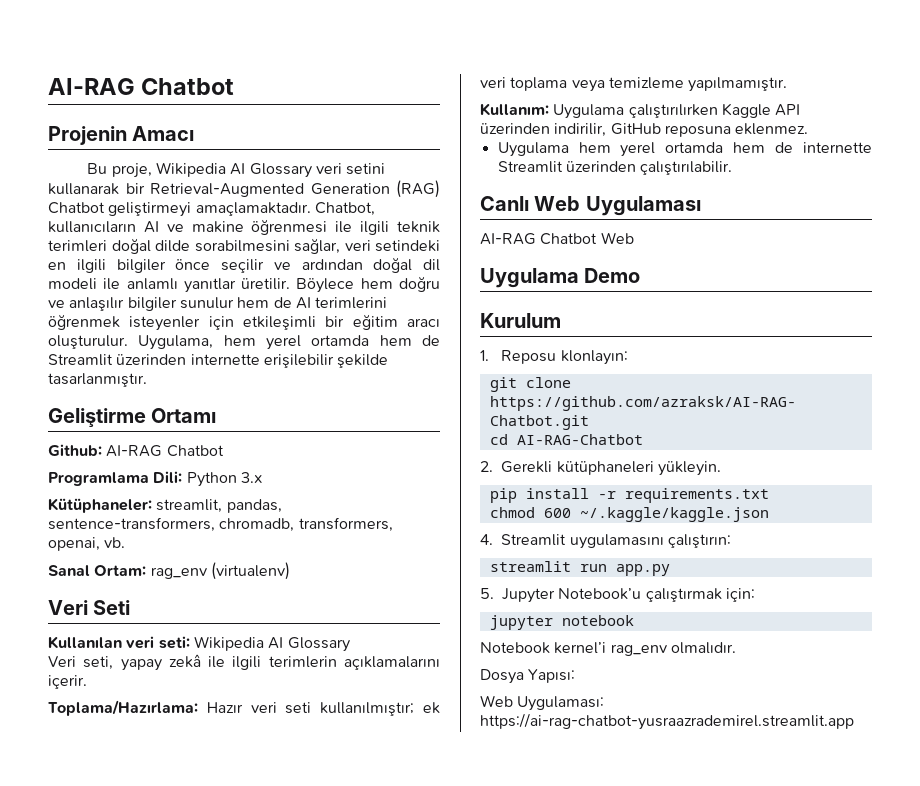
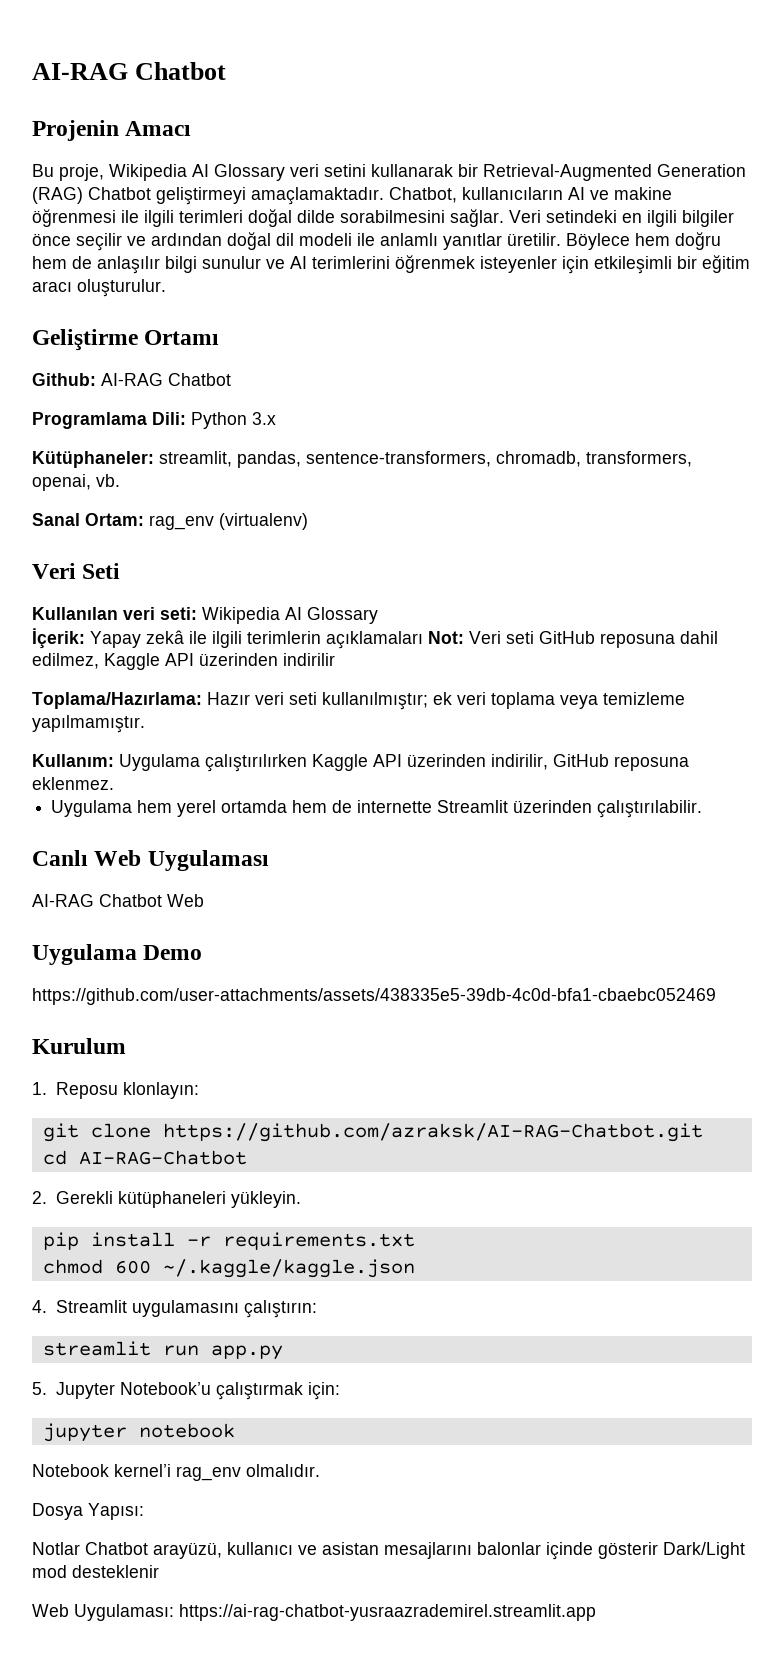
- Chatbot, kullanıcıların AI ve makine öğrenmesi ile ilgili teknik terimleri doğal dilde sorabilmesini sağlar, veri setindeki en ilgili bilgiler önce seçilir ve ardından doğal dil modeli ile anlamlı yanıtlar üretilir.
+ Chatbot, kullanıcıların AI ve makine öğrenmesi ile ilgili terimleri doğal dilde sorabilmesini sağlar. Veri setindeki en ilgili bilgiler önce seçilir ve ardından doğal dil modeli ile anlamlı yanıtlar üretilir.
- Böylece hem doğru ve anlaşılır bilgiler sunulur hem de AI terimlerini öğrenmek isteyenler için etkileşimli bir eğitim aracı oluşturulur. Uygulama, hem yerel ortamda hem de Streamlit üzerinden internette erişilebilir şekilde tasarlanmıştır.
+ Böylece hem doğru hem de anlaşılır bilgi sunulur ve AI terimlerini öğrenmek isteyenler için etkileşimli bir eğitim aracı oluşturulur.
- Veri seti, yapay zekâ ile ilgili terimlerin açıklamalarını içerir.
+ İçerik: Yapay zekâ ile ilgili terimlerin açıklamaları Not: Veri seti GitHub reposuna dahil edilmez, Kaggle API üzerinden indirilir
+ https://github.com/user-attachments/assets/438335e5-39db-4c0d-bfa1-cbaebc052469
+ Notlar Chatbot arayüzü, kullanıcı ve asistan mesajlarını balonlar içinde gösterir Dark/Light mod desteklenir

